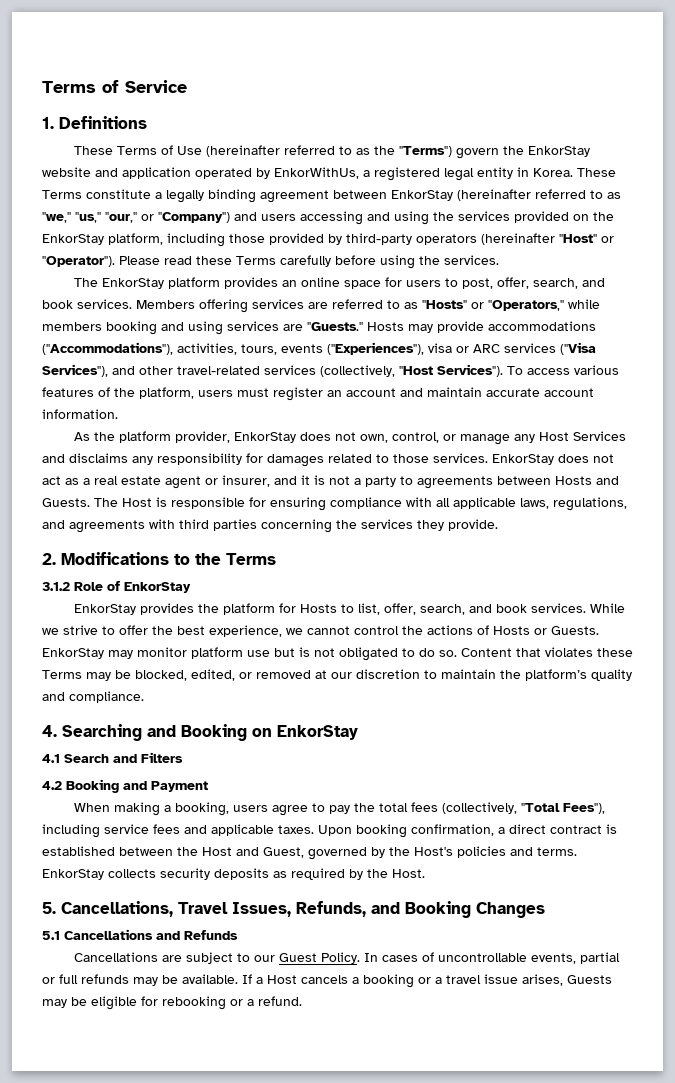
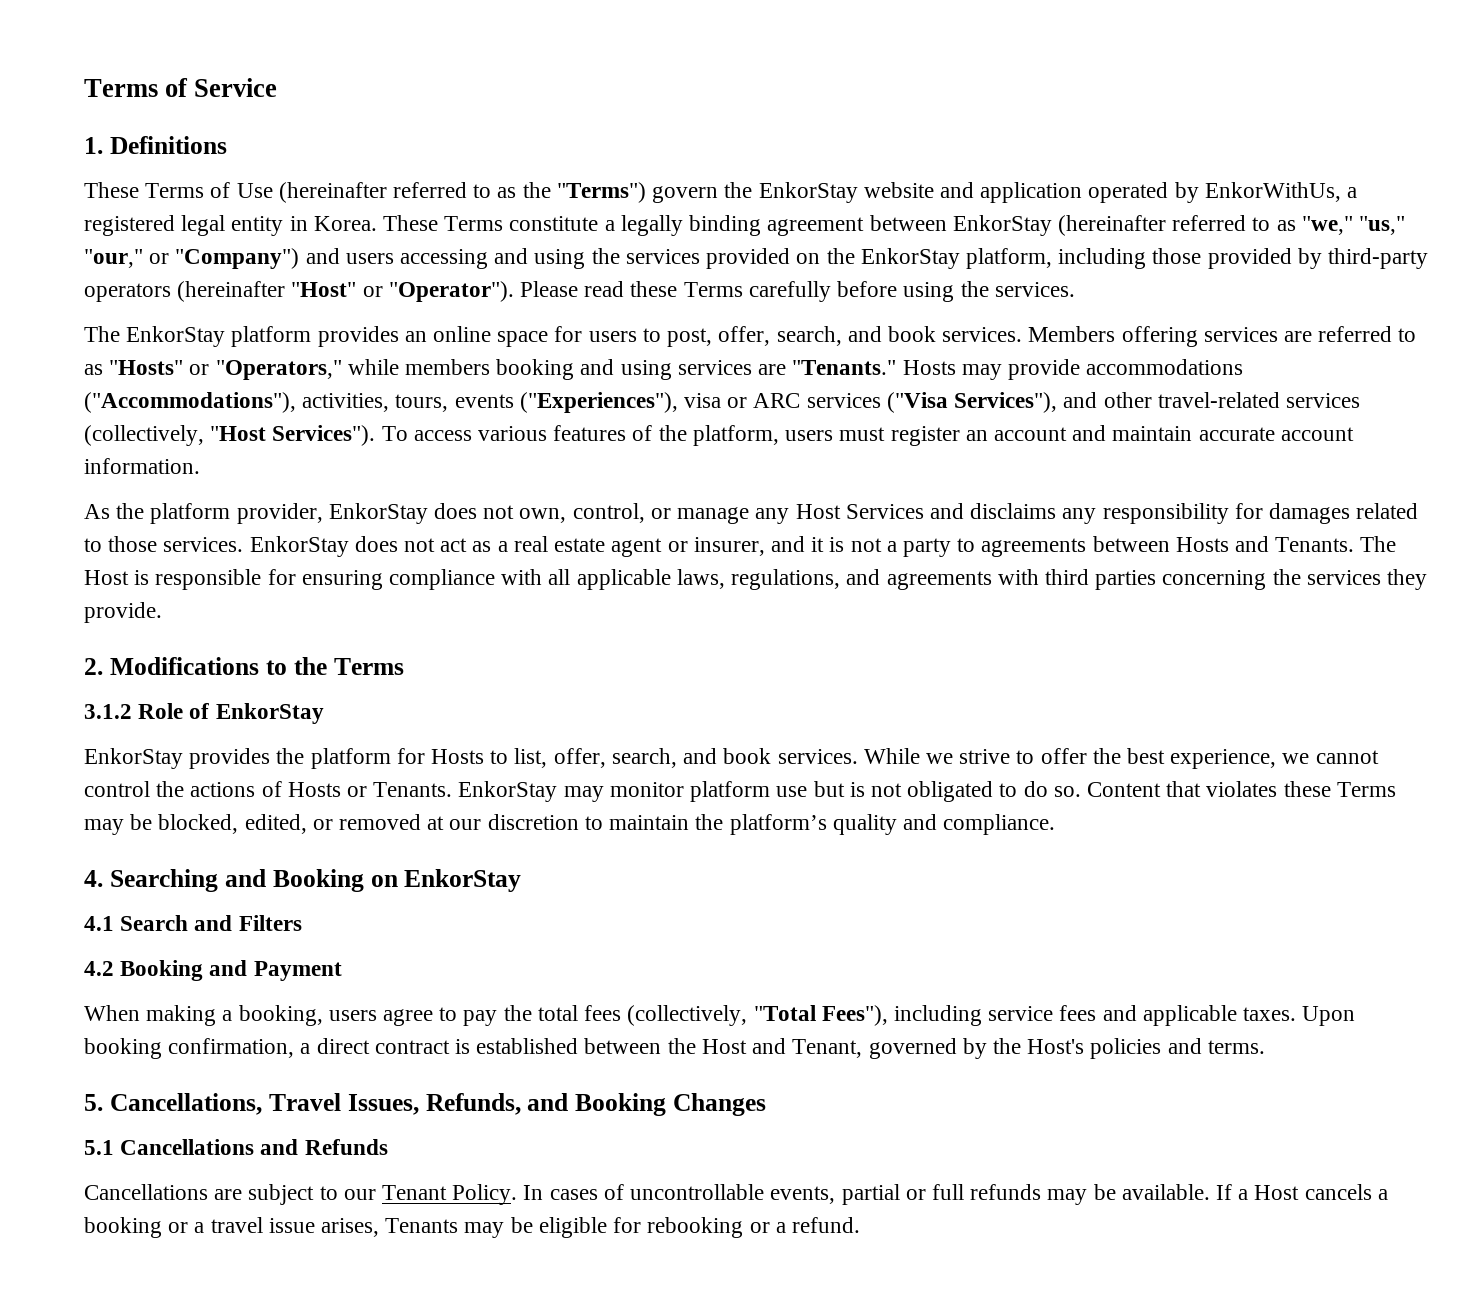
- Members offering services are referred to as "Hosts" or "Operators," while members booking and using services are "Guests."
+ Members offering services are referred to as "Hosts" or "Operators," while members booking and using services are "Tenants."
- EnkorStay does not act as a real estate agent or insurer, and it is not a party to agreements between Hosts and Guests.
+ EnkorStay does not act as a real estate agent or insurer, and it is not a party to agreements between Hosts and Tenants.
- While we strive to offer the best experience, we cannot control the actions of Hosts or Guests.
+ While we strive to offer the best experience, we cannot control the actions of Hosts or Tenants.
- Upon booking confirmation, a direct contract is established between the Host and Guest, governed by the Host's policies and terms. EnkorStay collects security deposits as required by the Host.
+ Upon booking confirmation, a direct contract is established between the Host and Tenant, governed by the Host's policies and terms.
- Cancellations are subject to our Guest Policy.
+ Cancellations are subject to our Tenant Policy.
- If a Host cancels a booking or a travel issue arises, Guests may be eligible for rebooking or a refund.
+ If a Host cancels a booking or a travel issue arises, Tenants may be eligible for rebooking or a refund.

